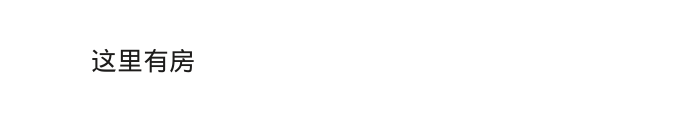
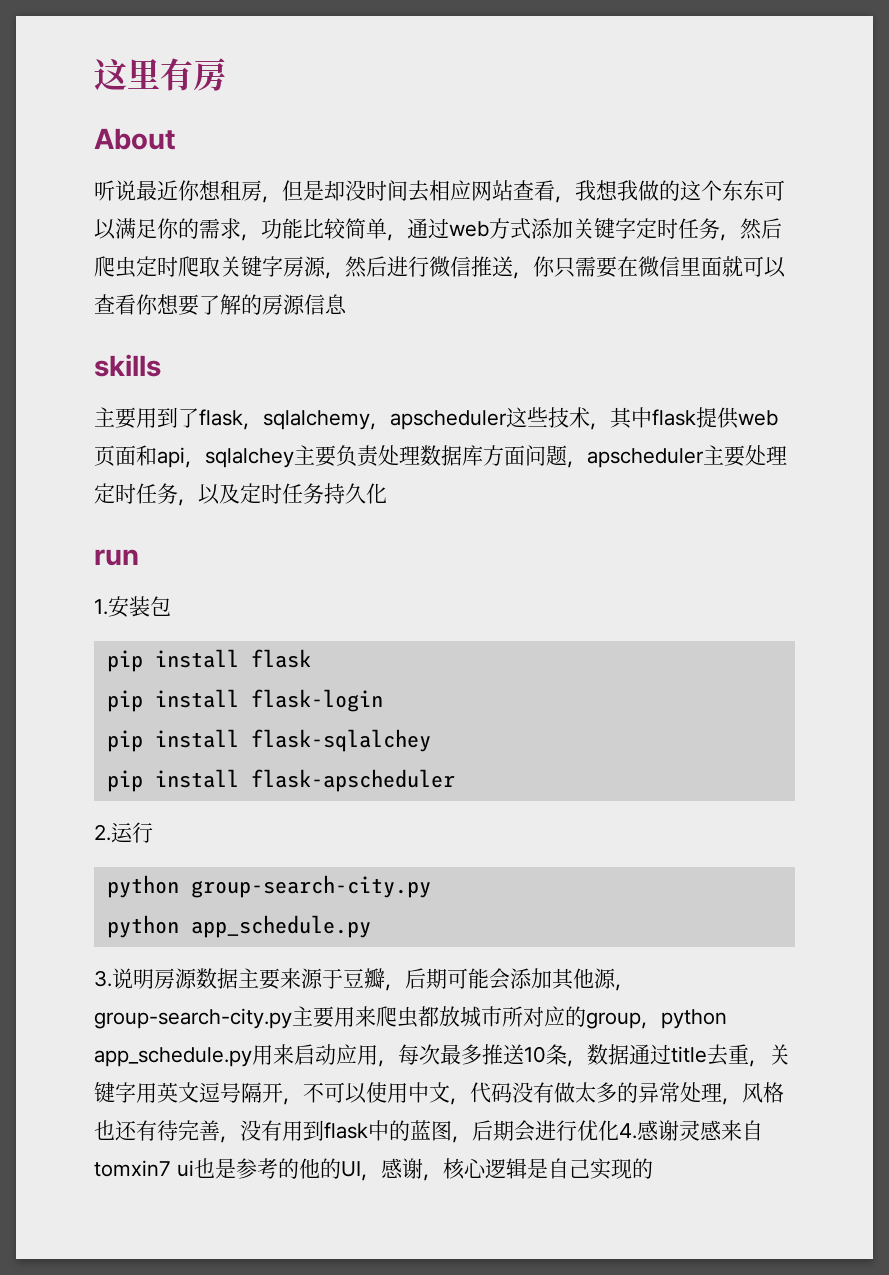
+ About
+ 听说最近你想租房，但是却没时间去相应网站查看，我想我做的这个东东可以满足你的需求，功能比较简单，通过web方式添加关键字定时任务，然后爬虫定时爬取关键字房源，然后进行微信推送，你只需要在微信里面就可以查看你想要了解的房源信息
+ skills
+ 主要用到了flask，sqlalchemy，apscheduler这些技术，其中flask提供web页面和api，sqlalchey主要负责处理数据库方面问题，apscheduler主要处理定时任务，以及定时任务持久化
+ run
+ 1.安装包
+ pip install flask
+ pip install flask-login
+ pip install flask-sqlalchey
+ pip install flask-apscheduler
+ 2.运行
+ python group-search-city.py
+ python app_schedule.py
+ 3.说明房源数据主要来源于豆瓣，后期可能会添加其他源，group-search-city.py主要用来爬虫都放城市所对应的group，python app_schedule.py用来启动应用，每次最多推送10条，数据通过title去重，关键字用英文逗号隔开，不可以使用中文，代码没有做太多的异常处理，风格也还有待完善，没有用到flask中的蓝图，后期会进行优化4.感谢灵感来自tomxin7 ui也是参考的他的UI，感谢，核心逻辑是自己实现的

